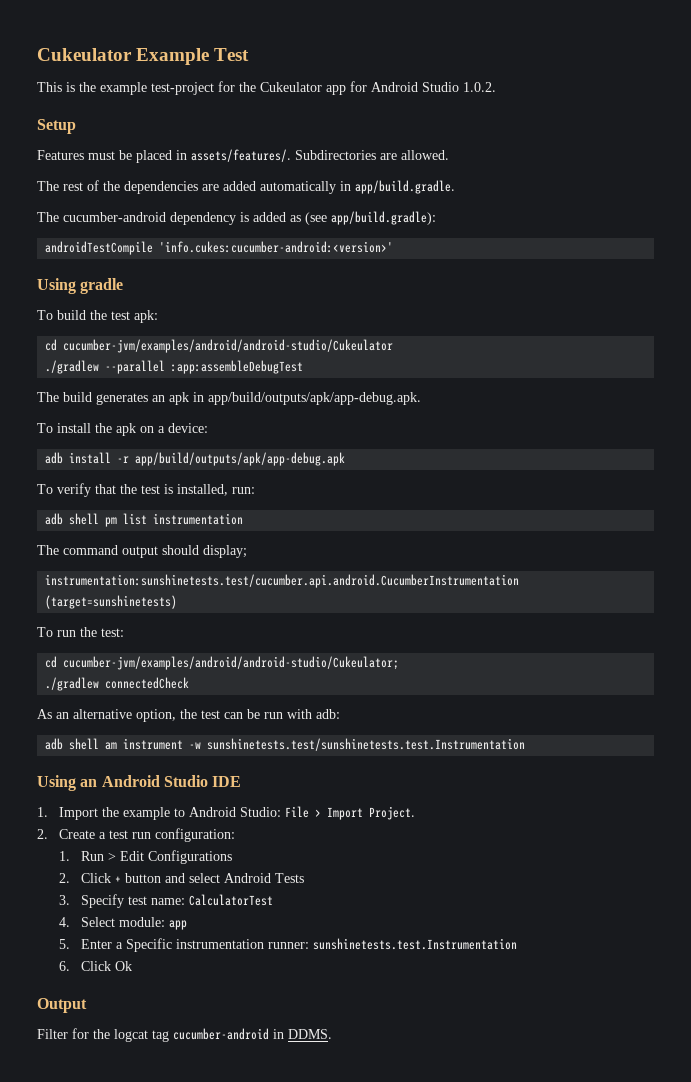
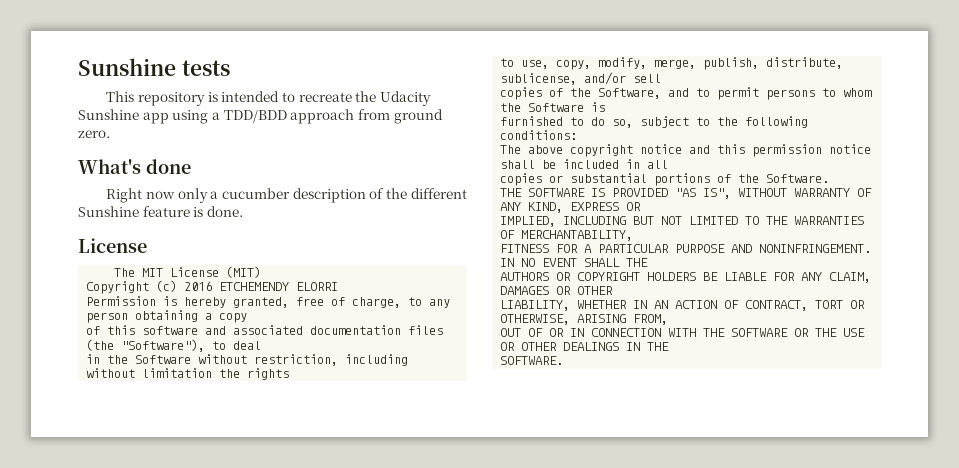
- Cukeulator Example Test
- This is the example test-project for the Cukeulator app for Android Studio 1.0.2.
- Setup
- Features must be placed in assets/features/. Subdirectories are allowed.
- The rest of the dependencies are added automatically in app/build.gradle.
- The cucumber-android dependency is added as (see app/build.gradle):
- androidTestCompile 'info.cukes:cucumber-android:<version>'
- Using gradle
- To build the test apk:
- cd cucumber-jvm/examples/android/android-studio/Cukeulator
- ./gradlew --parallel :app:assembleDebugTest
- The build generates an apk in app/build/outputs/apk/app-debug.apk.
- To install the apk on a device:
- adb install -r app/build/outputs/apk/app-debug.apk
- To verify that the test is installed, run:
- adb shell pm list instrumentation
- The command output should display;
- instrumentation:sunshinetests.test/cucumber.api.android.CucumberInstrumentation (target=sunshinetests)
- To run the test:
- cd cucumber-jvm/examples/android/android-studio/Cukeulator;
- ./gradlew connectedCheck
- As an alternative option, the test can be run with adb:
- adb shell am instrument -w sunshinetests.test/sunshinetests.test.Instrumentation
- Using an Android Studio IDE
- 1. Import the example to Android Studio: File > Import Project.
- 2. Create a test run configuration:
- 1. Run > Edit Configurations
- 2. Click + button and select Android Tests
- 3. Specify test name: CalculatorTest
- 4. Select module: app
- 5. Enter a Specific instrumentation runner: sunshinetests.test.Instrumentation
- 6. Click Ok
- Output
- Filter for the logcat tag cucumber-android in DDMS.
+ Sunshine tests
+ This repository is intended to recreate the Udacity Sunshine app using a TDD/BDD approach from ground zero.
+ What's done
+ Right now only a cucumber description of the different Sunshine feature is done.
+ License
+ The MIT License (MIT)
+ Copyright (c) 2016 ETCHEMENDY ELORRI
+ Permission is hereby granted, free of charge, to any person obtaining a copy
+ of this software and associated documentation files (the "Software"), to deal
+ in the Software without restriction, including without limitation the rights
+ to use, copy, modify, merge, publish, distribute, sublicense, and/or sell
+ copies of the Software, and to permit persons to whom the Software is
+ furnished to do so, subject to the following conditions:
+ The above copyright notice and this permission notice shall be included in all
+ copies or substantial portions of the Software.
+ THE SOFTWARE IS PROVIDED "AS IS", WITHOUT WARRANTY OF ANY KIND, EXPRESS OR
+ IMPLIED, INCLUDING BUT NOT LIMITED TO THE WARRANTIES OF MERCHANTABILITY,
+ FITNESS FOR A PARTICULAR PURPOSE AND NONINFRINGEMENT. IN NO EVENT SHALL THE
+ AUTHORS OR COPYRIGHT HOLDERS BE LIABLE FOR ANY CLAIM, DAMAGES OR OTHER
+ LIABILITY, WHETHER IN AN ACTION OF CONTRACT, TORT OR OTHERWISE, ARISING FROM,
+ OUT OF OR IN CONNECTION WITH THE SOFTWARE OR THE USE OR OTHER DEALINGS IN THE
+ SOFTWARE.

